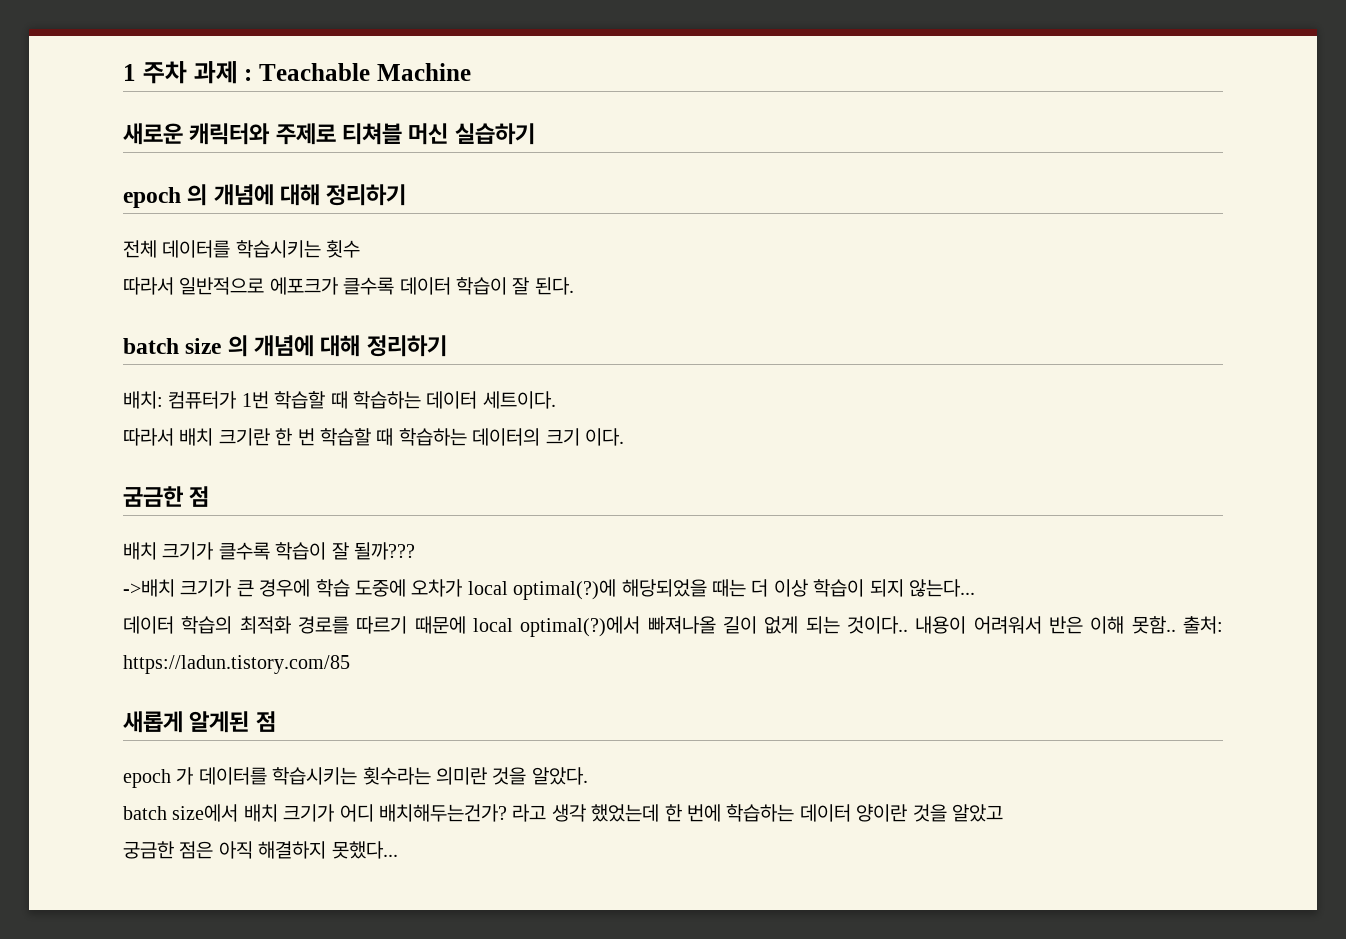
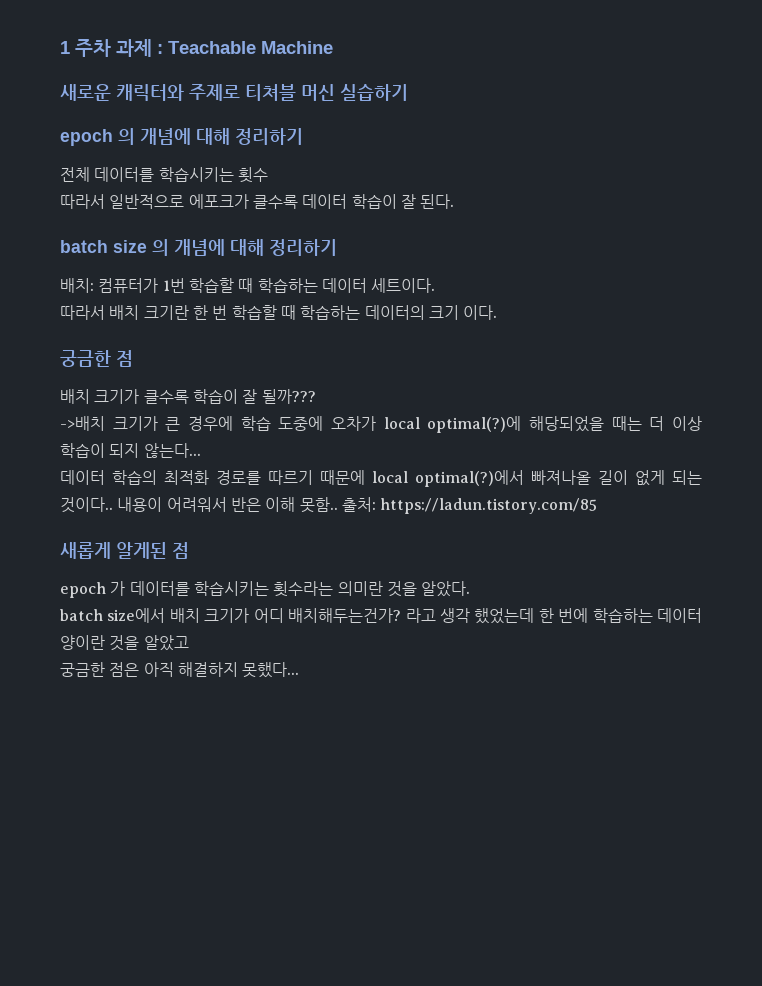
- 굼금한 점
+ 궁금한 점

